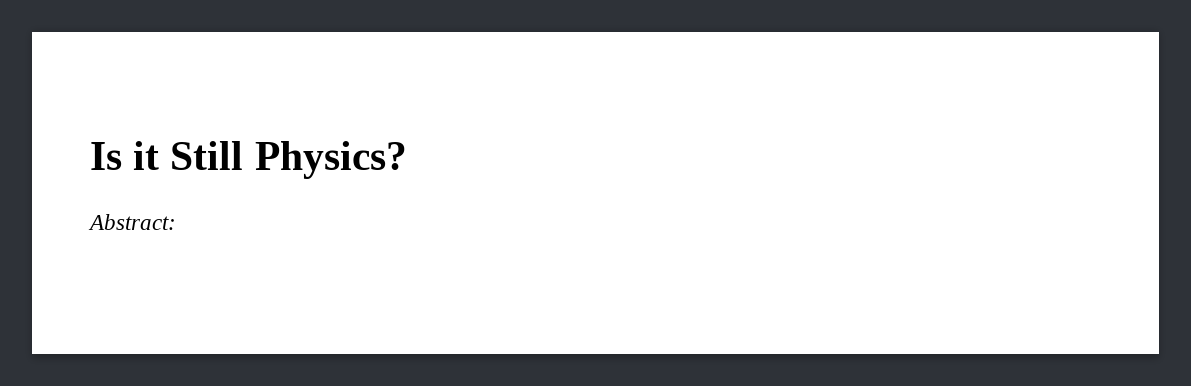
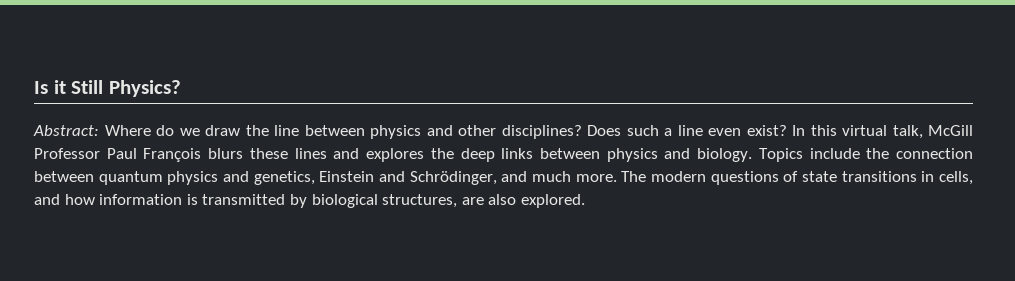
- Abstract:
+ Abstract: Where do we draw the line between physics and other disciplines? Does such a line even exist? In this virtual talk, McGill Professor Paul François blurs these lines and explores the deep links between physics and biology. Topics include the connection between quantum physics and genetics, Einstein and Schrödinger, and much more. The modern questions of state transitions in cells, and how information is transmitted by biological structures, are also explored.

